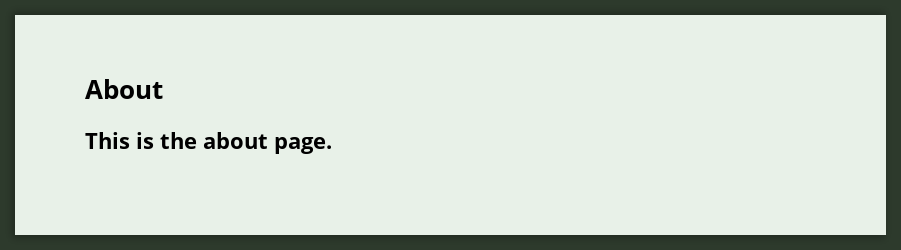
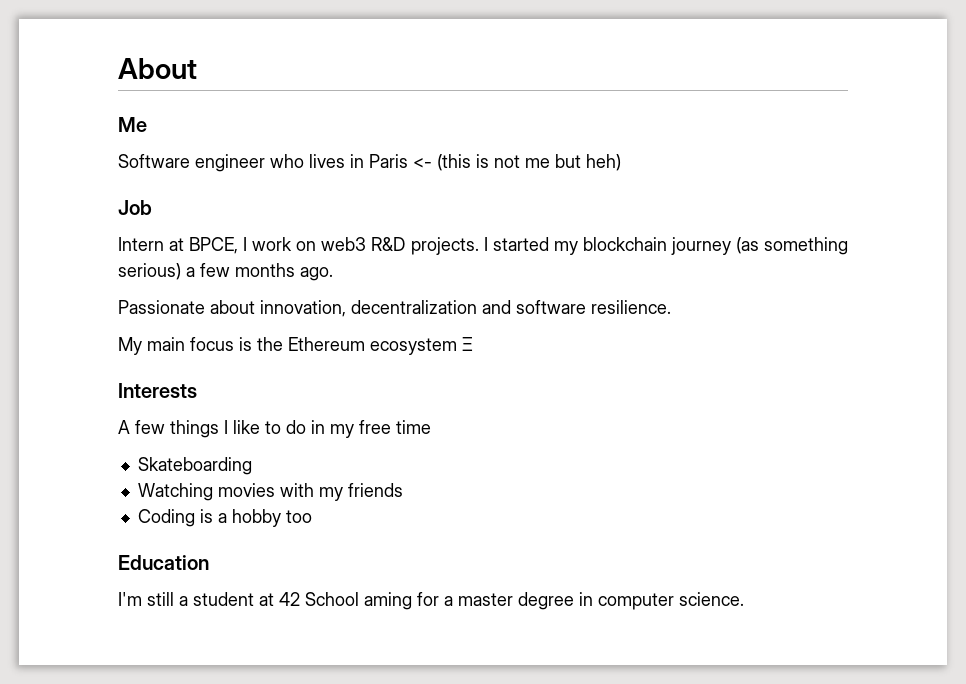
- This is the about page.
+ Me
+ Software engineer who lives in Paris <- (this is not me but heh)
+ Job
+ Intern at BPCE, I work on web3 R&D projects. I started my blockchain journey (as something serious) a few months ago.
+ Passionate about innovation, decentralization and software resilience.
+ My main focus is the Ethereum ecosystem Ξ
+ Interests
+ A few things I like to do in my free time
+ Skateboarding
+ Watching movies with my friends
+ Coding is a hobby too
+ Education
+ I'm still a student at 42 School aming for a master degree in computer science.

